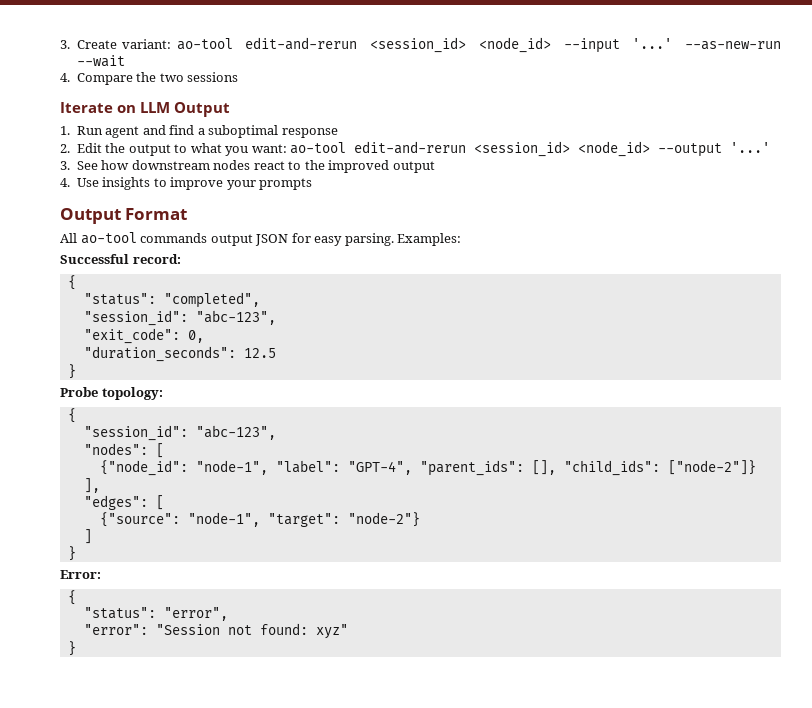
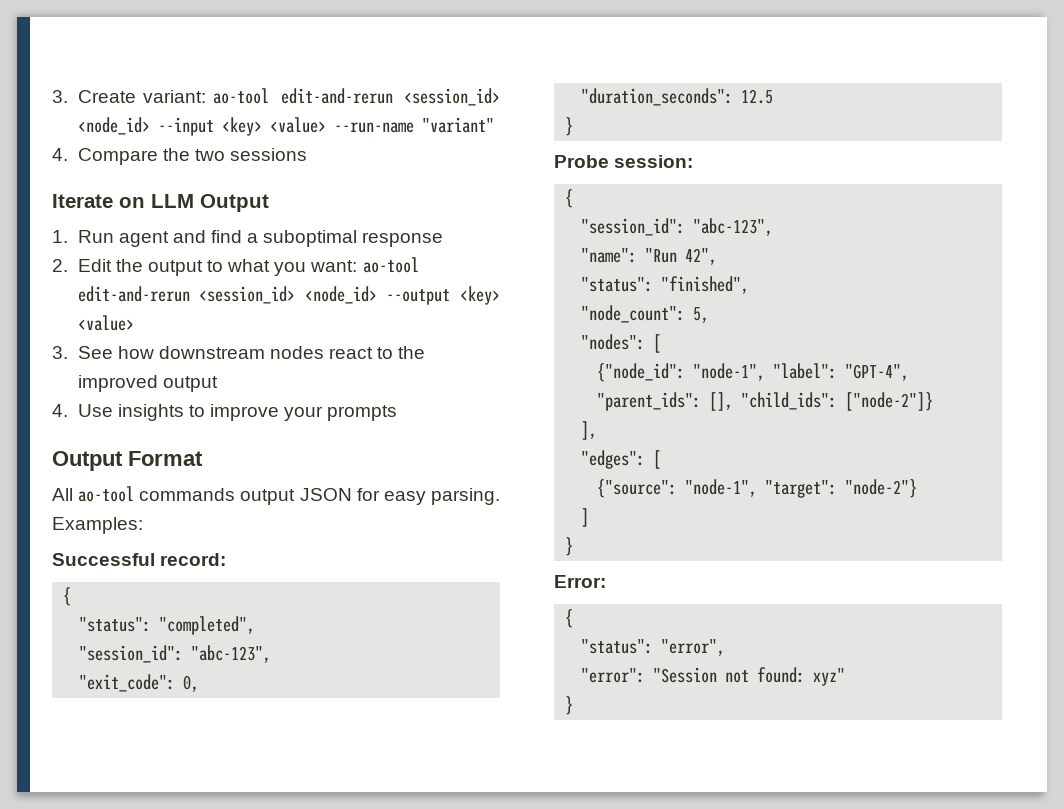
- 3. Create variant: ao-tool edit-and-rerun <session_id> <node_id> --input '...' --as-new-run --wait
+ 3. Create variant: ao-tool edit-and-rerun <session_id> <node_id> --input <key> <value> --run-name "variant"
- 2. Edit the output to what you want: ao-tool edit-and-rerun <session_id> <node_id> --output '...'
+ 2. Edit the output to what you want: ao-tool edit-and-rerun <session_id> <node_id> --output <key> <value>
- Probe topology:
+ Probe session:
+ "name": "Run 42",
+ "status": "finished",
+ "node_count": 5,

